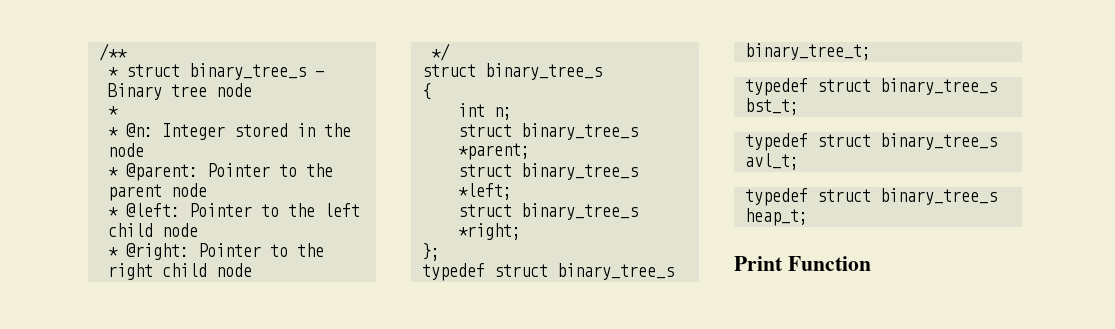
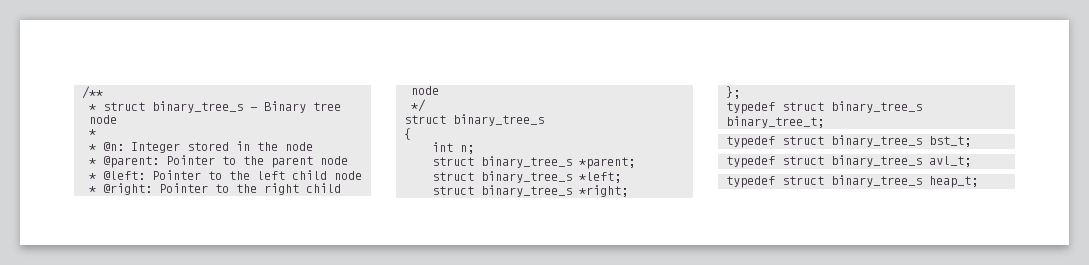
- Print Function

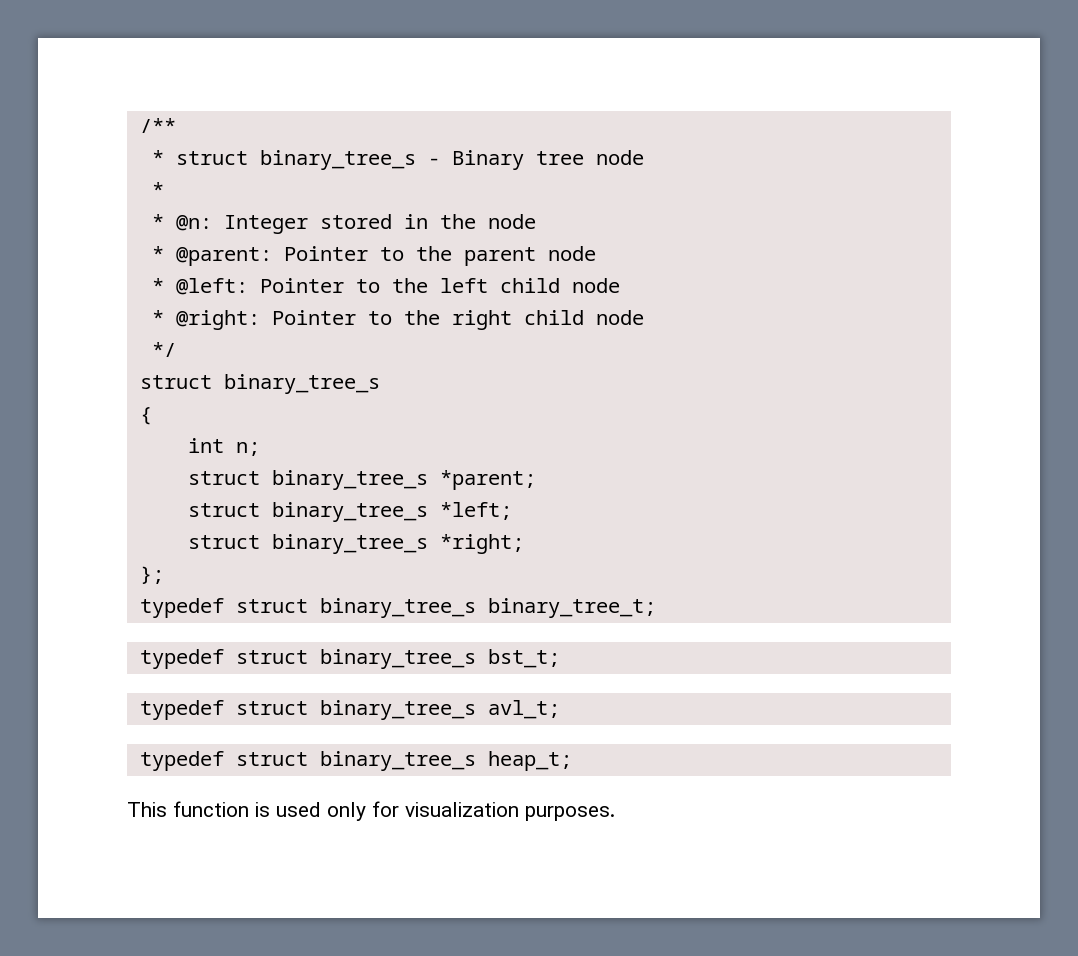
+ This function is used only for visualization purposes.

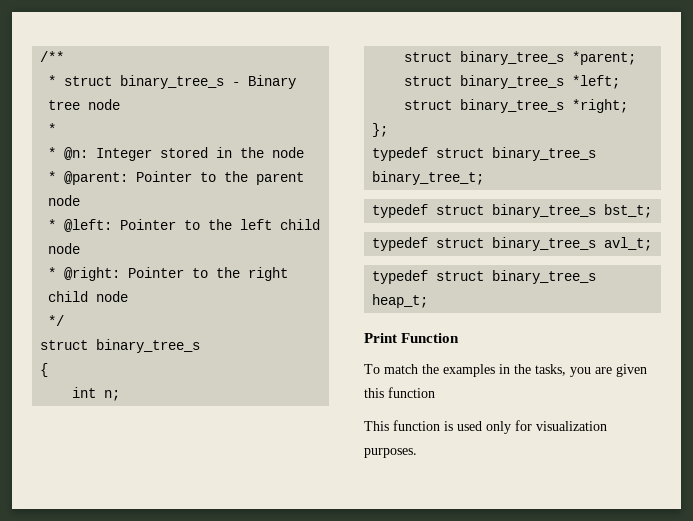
+ Print Function
+ To match the examples in the tasks, you are given this function

